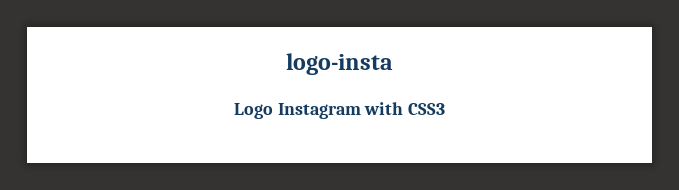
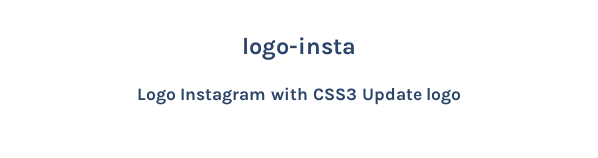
- Logo Instagram with CSS3
+ Logo Instagram with CSS3 Update logo

